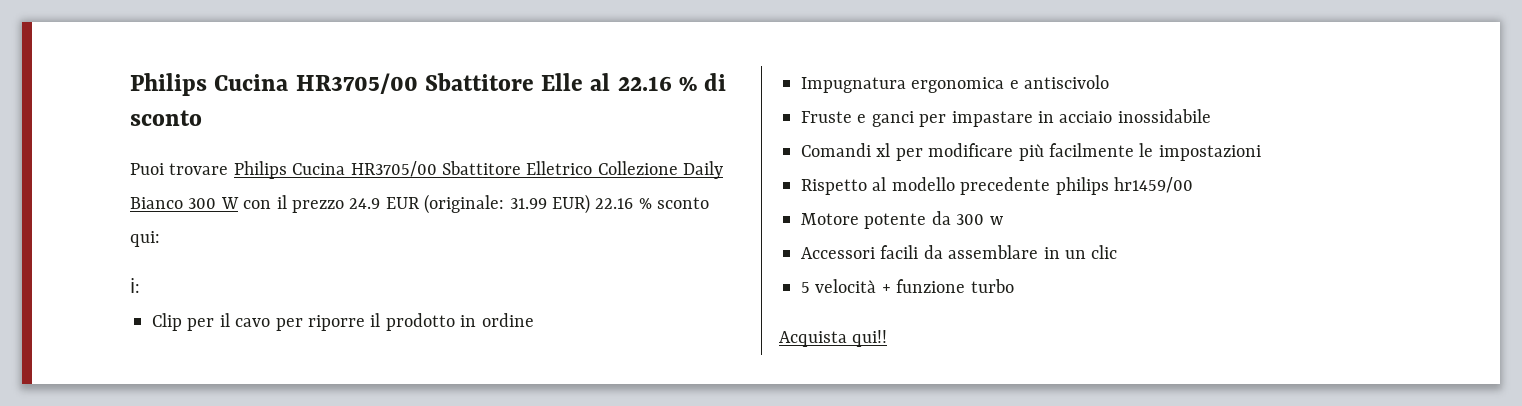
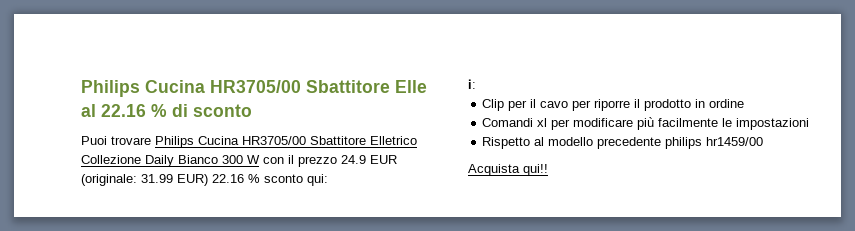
- Impugnatura ergonomica e antiscivolo
- Fruste e ganci per impastare in acciaio inossidabile
- Motore potente da 300 w
- Accessori facili da assemblare in un clic
- 5 velocità + funzione turbo

